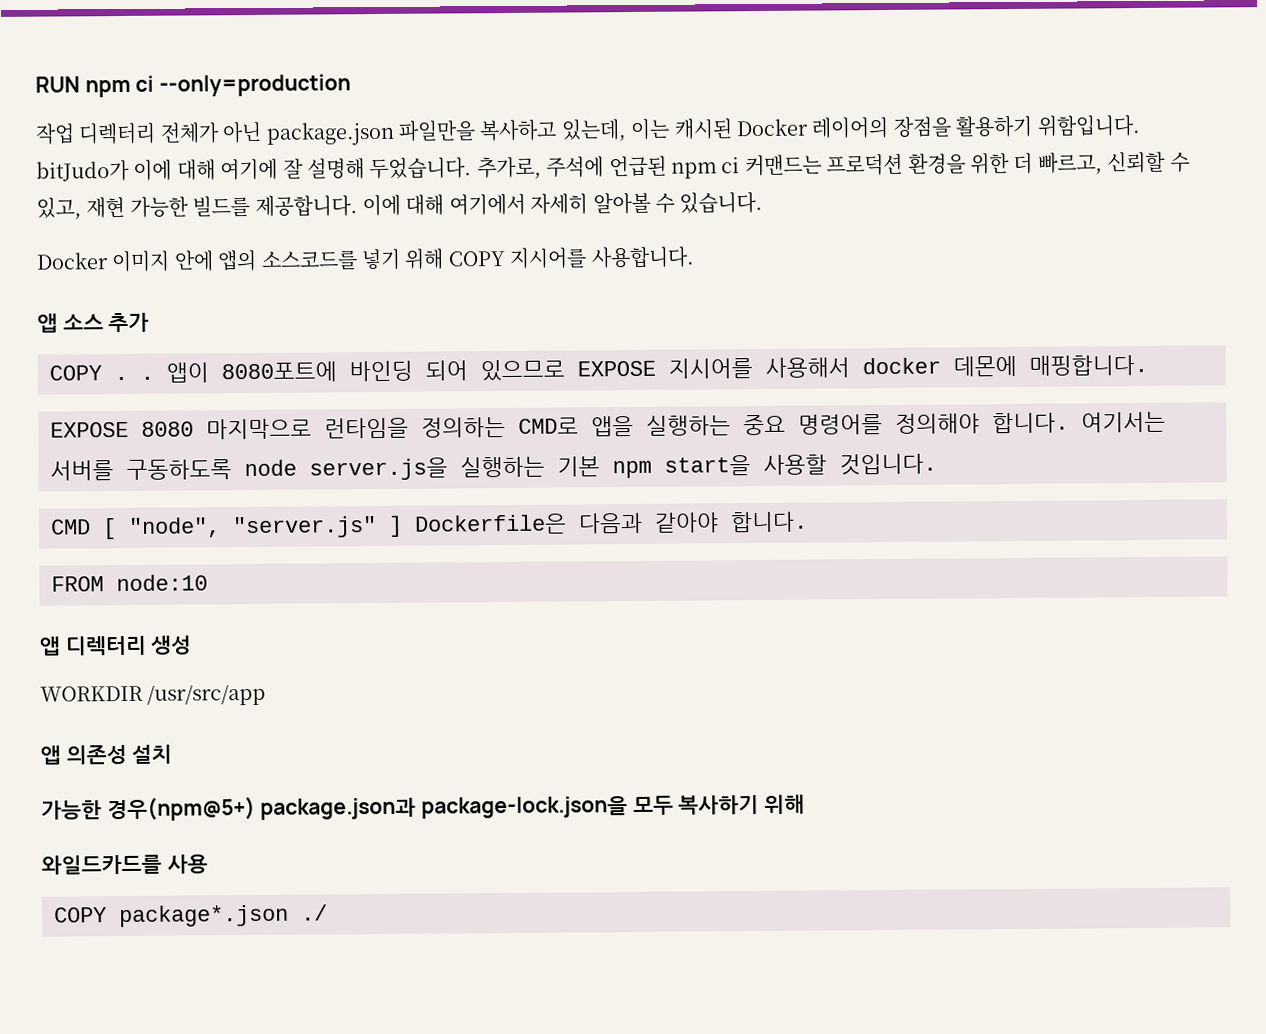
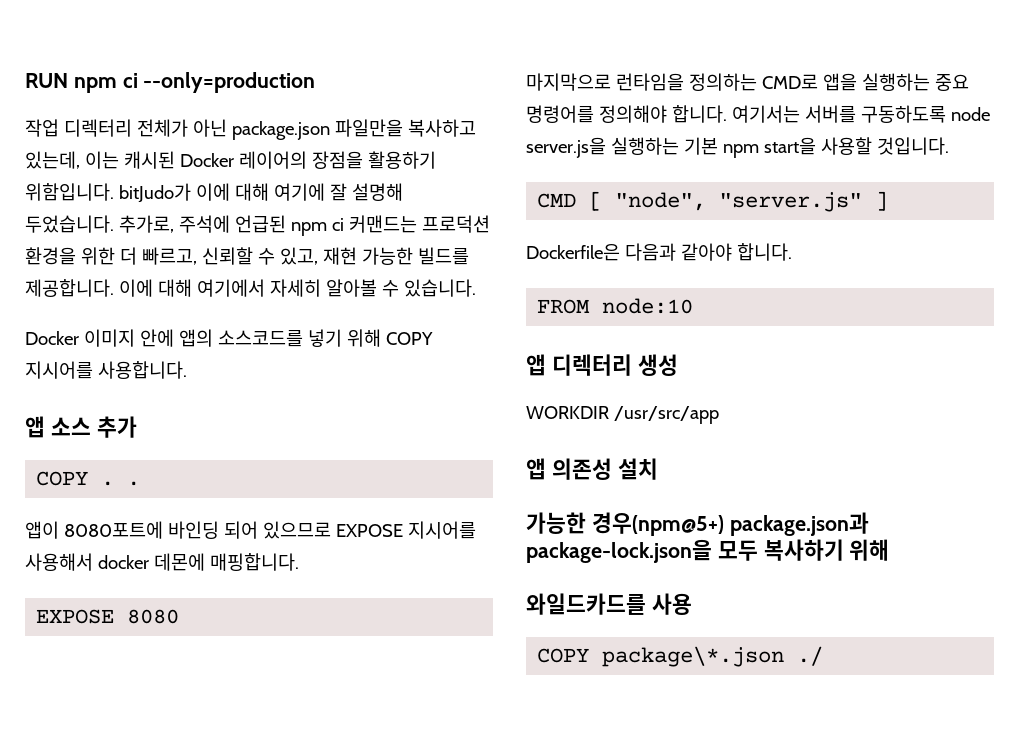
- COPY . . 앱이 8080포트에 바인딩 되어 있으므로 EXPOSE 지시어를 사용해서 docker 데몬에 매핑합니다.
+ COPY . .
+ 앱이 8080포트에 바인딩 되어 있으므로 EXPOSE 지시어를 사용해서 docker 데몬에 매핑합니다.
- EXPOSE 8080 마지막으로 런타임을 정의하는 CMD로 앱을 실행하는 중요 명령어를 정의해야 합니다.
+ EXPOSE 8080
+ 마지막으로 런타임을 정의하는 CMD로 앱을 실행하는 중요 명령어를 정의해야 합니다.
- CMD [ "node", "server.js" ] Dockerfile은 다음과 같아야 합니다.
+ CMD [ "node", "server.js" ]
+ Dockerfile은 다음과 같아야 합니다.
- COPY package*.json ./
+ COPY package\*.json ./

